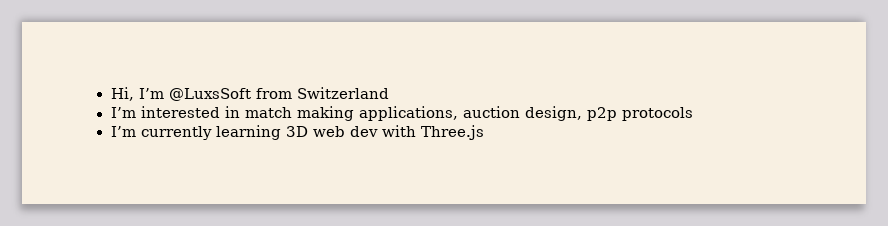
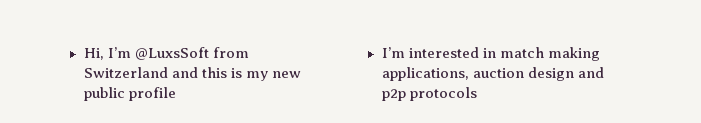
- Hi, I’m @LuxsSoft from Switzerland
+ Hi, I’m @LuxsSoft from Switzerland and this is my new public profile
- I’m interested in match making applications, auction design, p2p protocols
+ I’m interested in match making applications, auction design and p2p protocols
- I’m currently learning 3D web dev with Three.js

